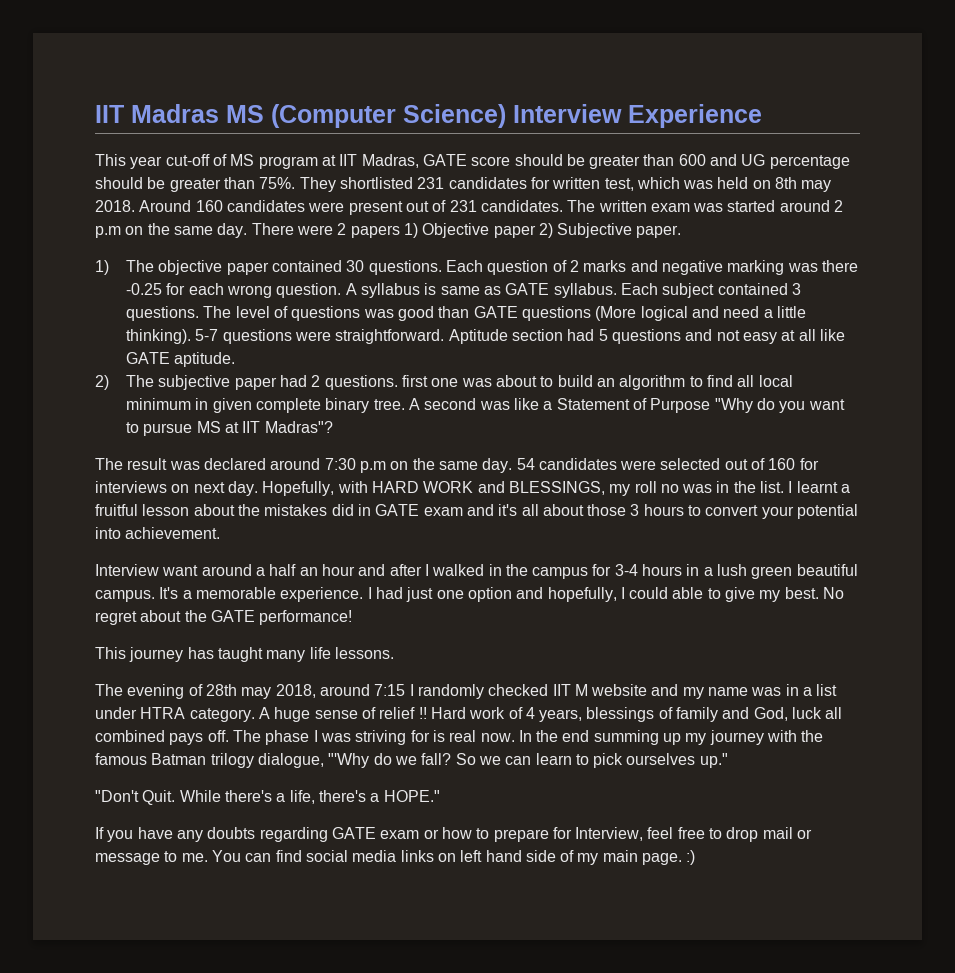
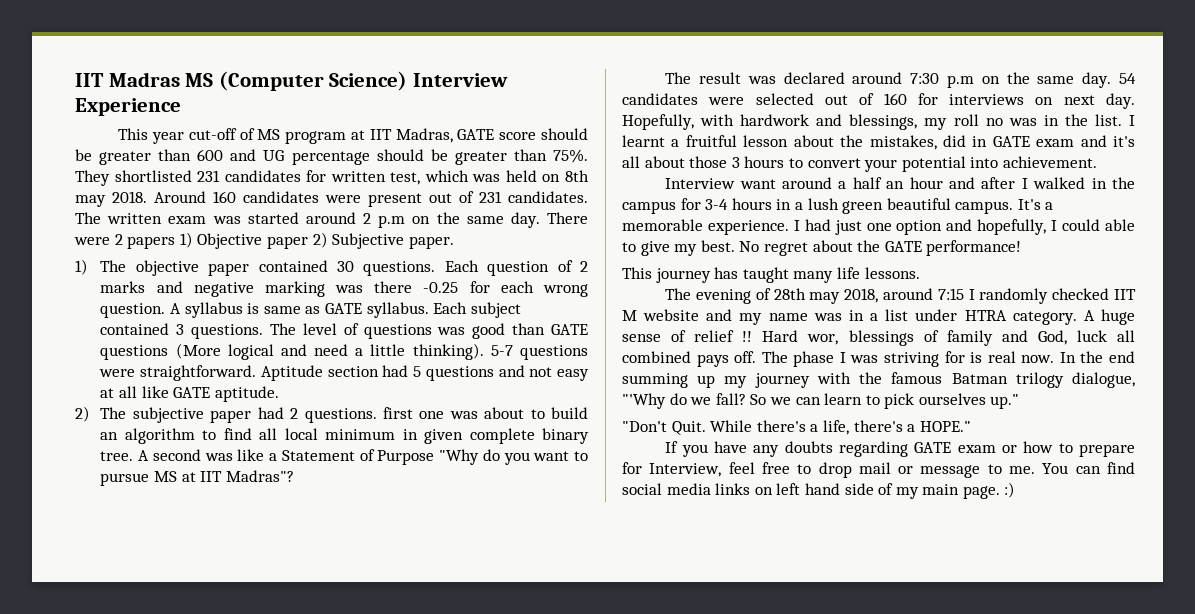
- Hopefully, with HARD WORK and BLESSINGS, my roll no was in the list.
+ Hopefully, with hardwork and blessings, my roll no was in the list.
- I learnt a fruitful lesson about the mistakes did in GATE exam and it's all about those 3 hours to convert your potential into achievement.
+ I learnt a fruitful lesson about the mistakes, did in GATE exam and it's all about those 3 hours to convert your potential into achievement.
- Hard work of 4 years, blessings of family and God, luck all combined pays off.
+ Hard wor, blessings of family and God, luck all combined pays off.

